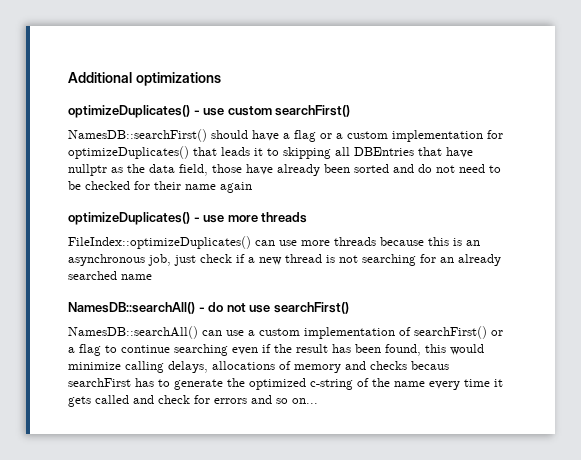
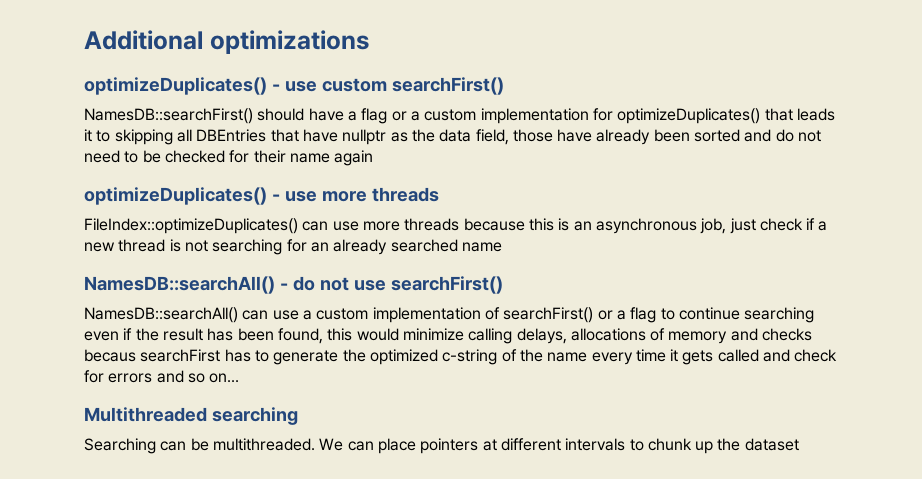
+ Multithreaded searching
+ Searching can be multithreaded. We can place pointers at different intervals to chunk up the dataset

